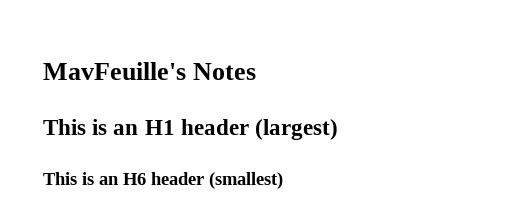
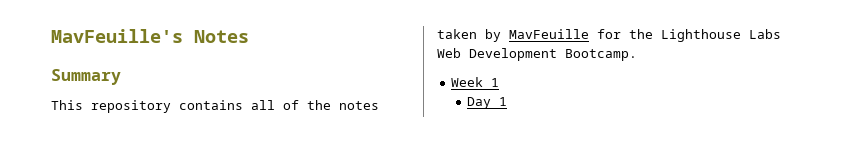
- This is an H1 header (largest)
- This is an H6 header (smallest)
+ Summary
+ This repository contains all of the notes taken by MavFeuille for the Lighthouse Labs Web Development Bootcamp.
+ Week 1
+ Day 1

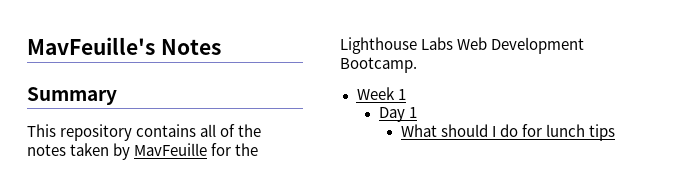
+ What should I do for lunch tips

